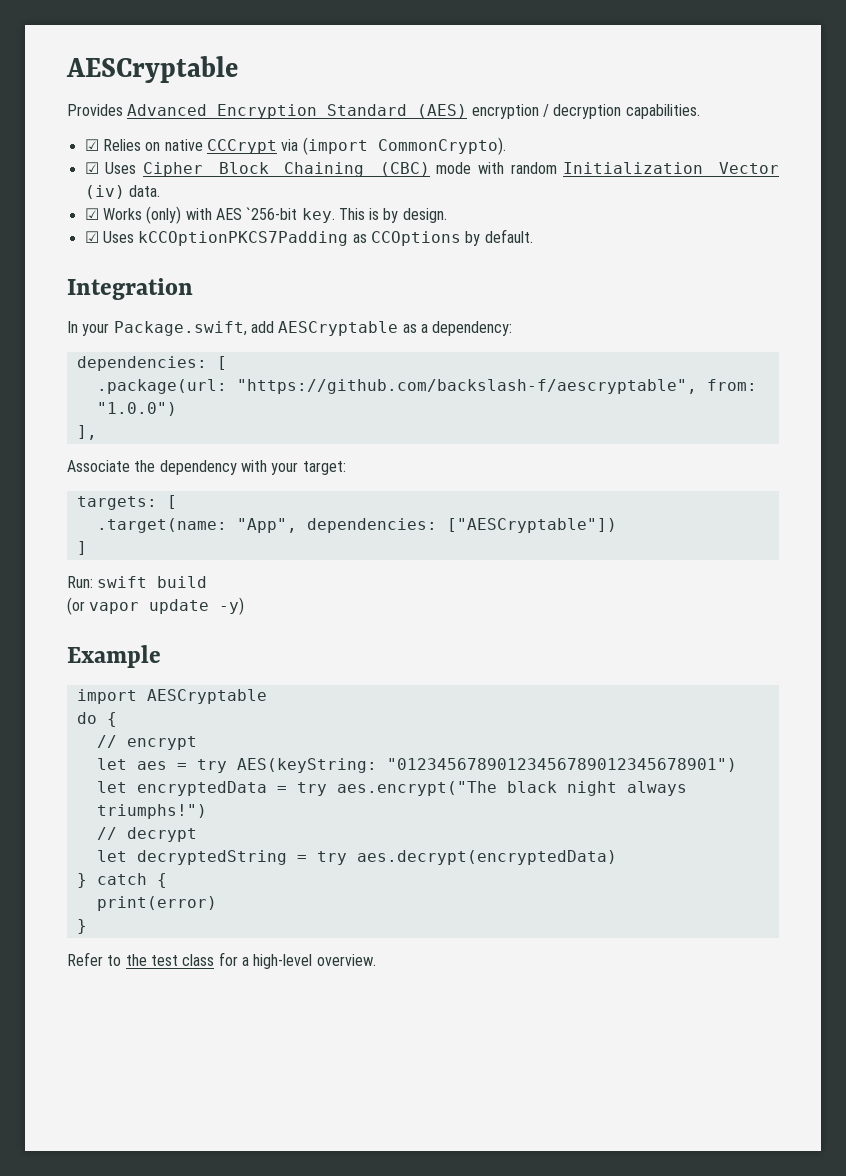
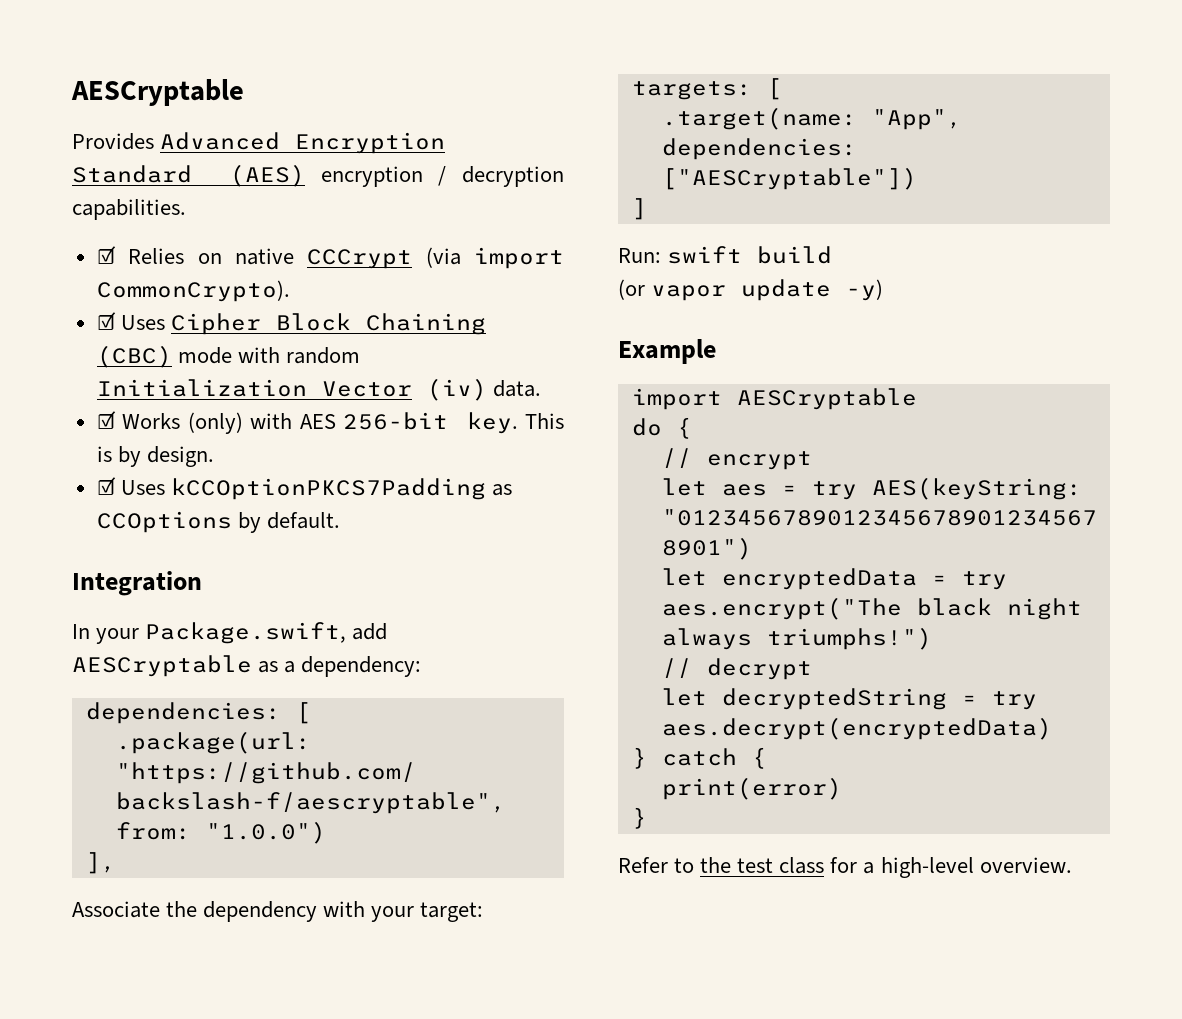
- ☑ Relies on native CCCrypt via (import CommonCrypto).
+ ☑ Relies on native CCCrypt (via import CommonCrypto).
- ☑ Works (only) with AES `256-bit key.
+ ☑ Works (only) with AES 256-bit key.

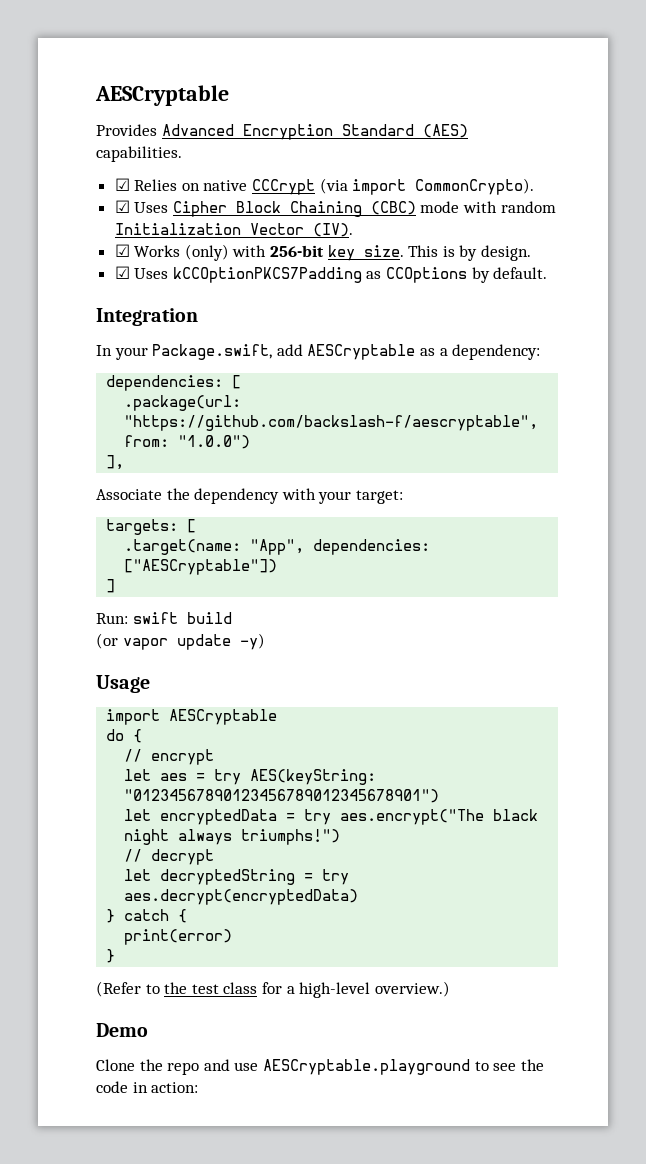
- Provides Advanced Encryption Standard (AES) encryption / decryption capabilities.
+ Provides Advanced Encryption Standard (AES) capabilities.
- ☑ Uses Cipher Block Chaining (CBC) mode with random Initialization Vector (iv) data.
+ ☑ Uses Cipher Block Chaining (CBC) mode with random Initialization Vector (IV).
- ☑ Works (only) with AES 256-bit key.
+ ☑ Works (only) with 256-bit key size.
- Example
+ Usage
- Refer to the test class for a high-level overview.
+ (Refer to the test class for a high-level overview.)
+ Demo
+ Clone the repo and use AESCryptable.playground to see the code in action:

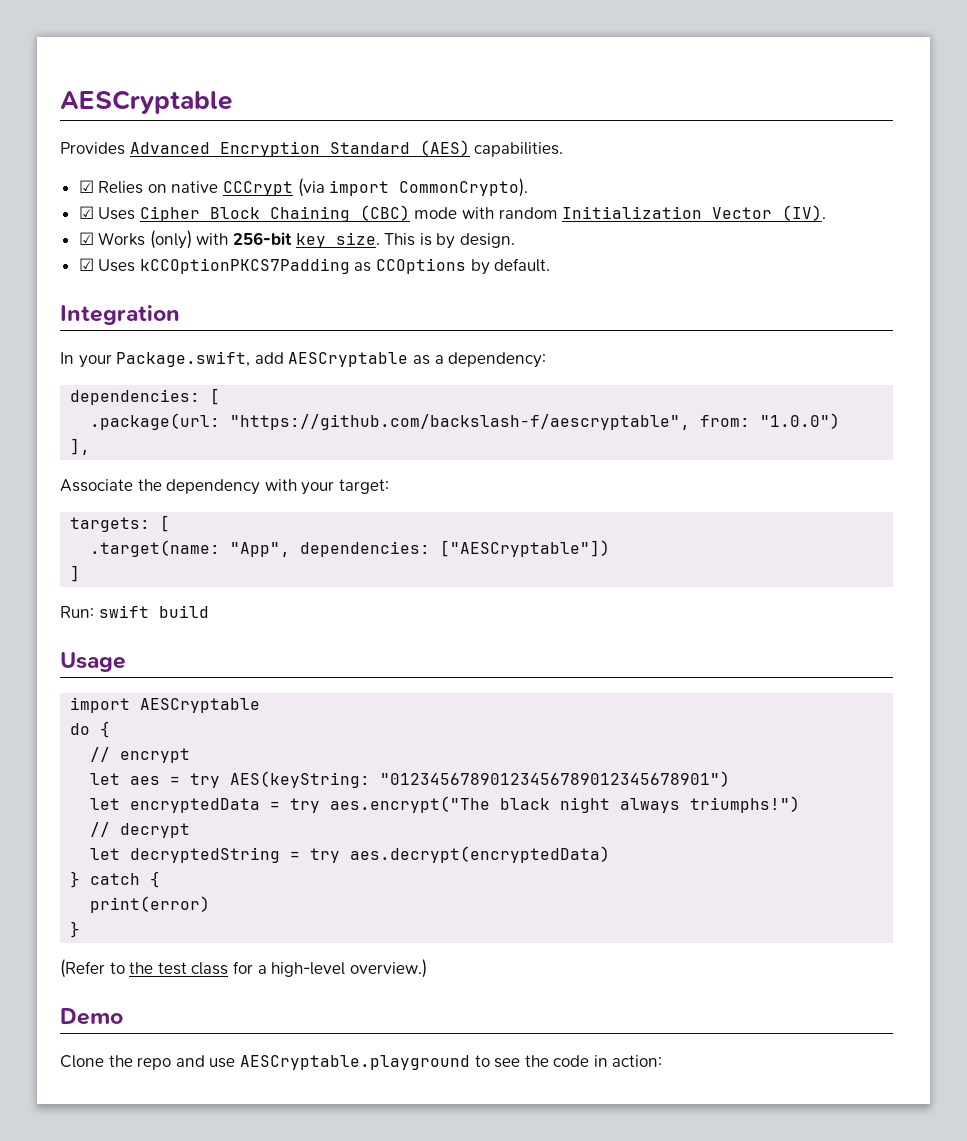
- (or vapor update -y)

